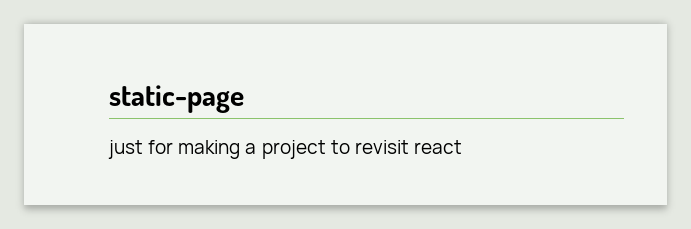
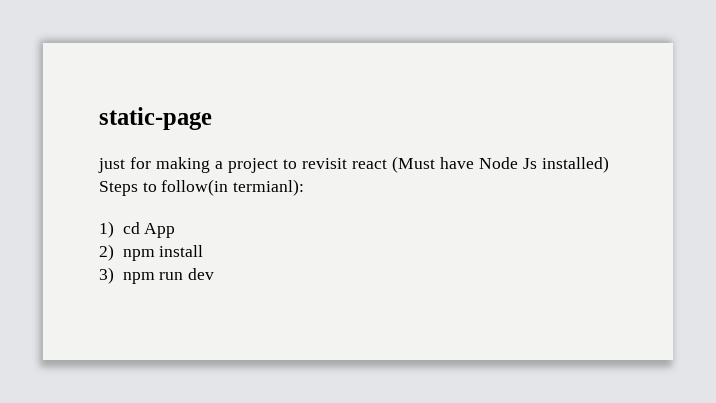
- just for making a project to revisit react
+ just for making a project to revisit react (Must have Node Js installed) Steps to follow(in termianl):
+ 1) cd App
+ 2) npm install
+ 3) npm run dev

